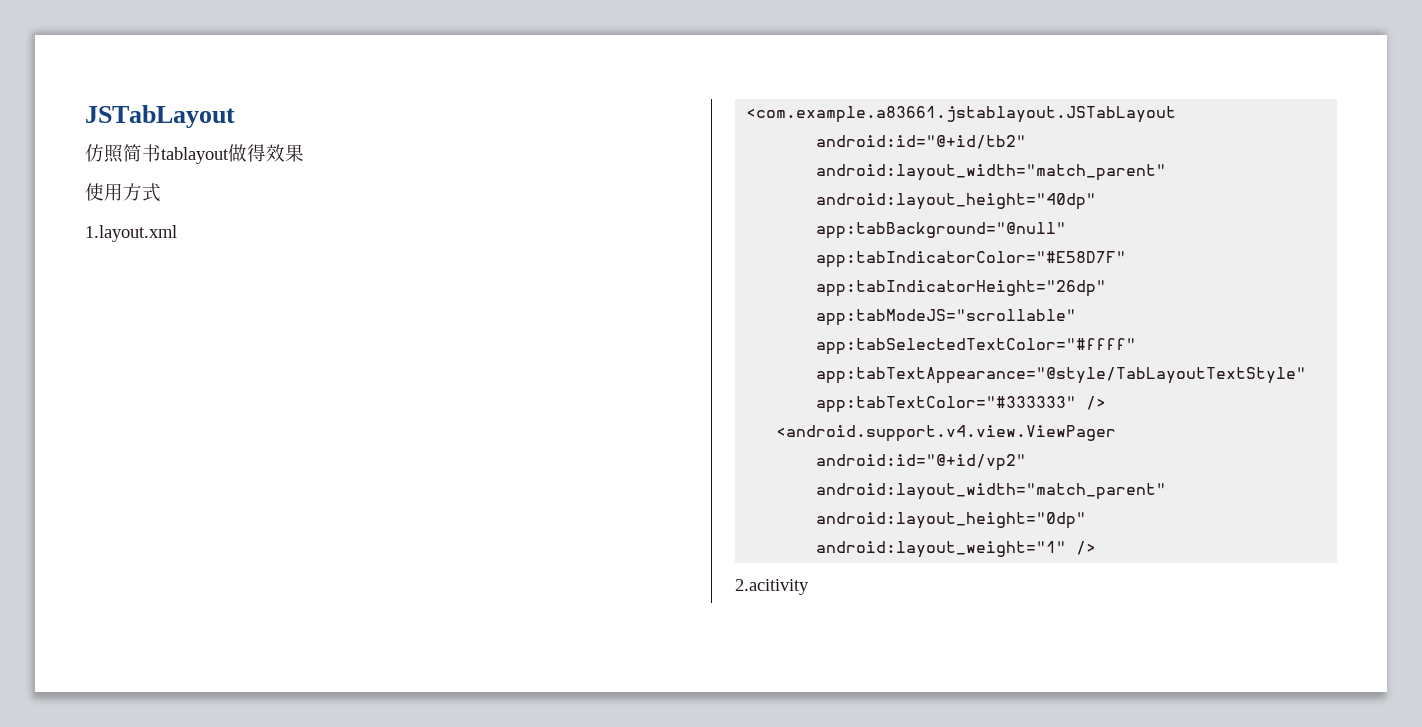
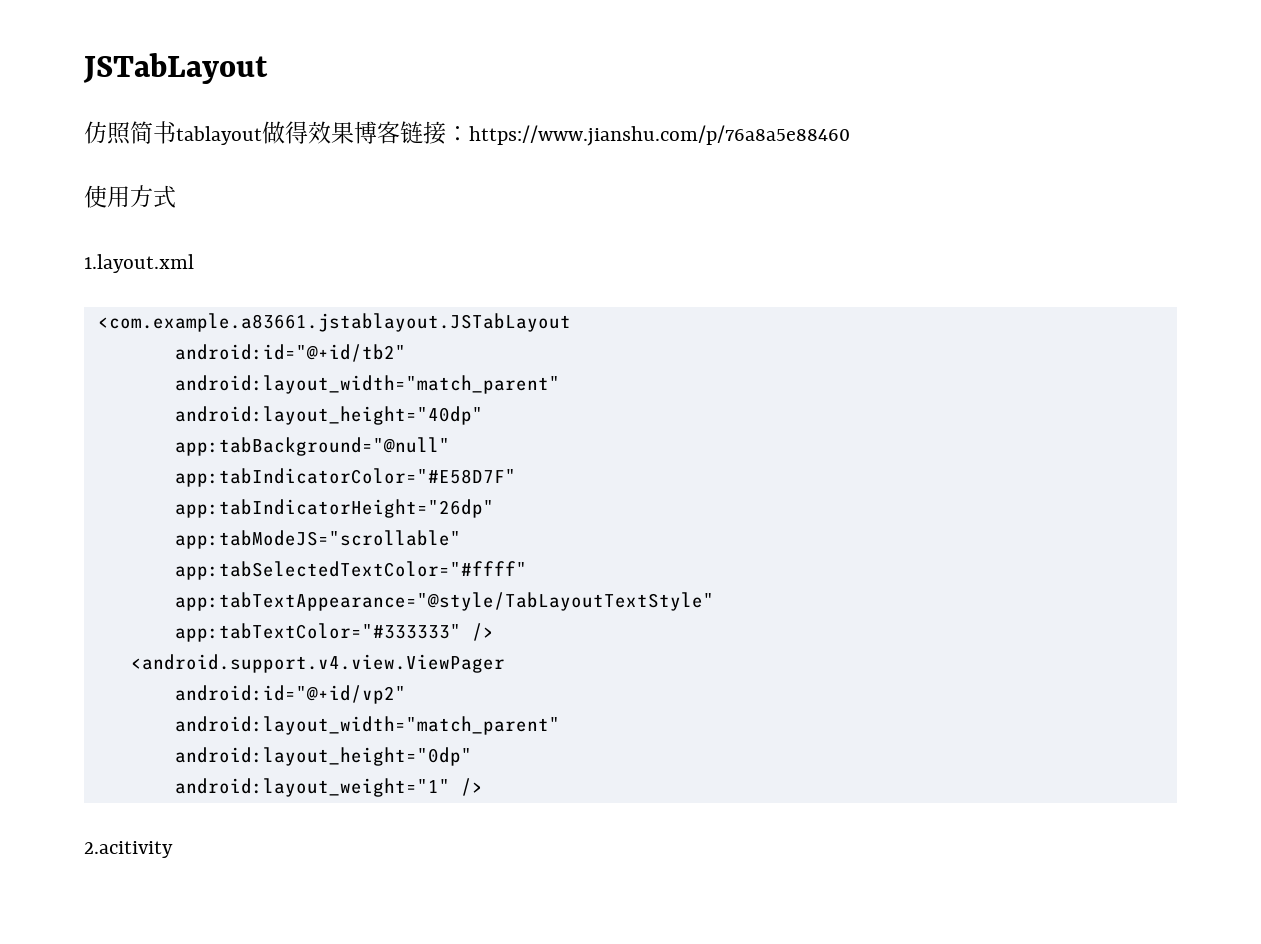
- 仿照简书tablayout做得效果
+ 仿照简书tablayout做得效果博客链接：https://www.jianshu.com/p/76a8a5e88460

